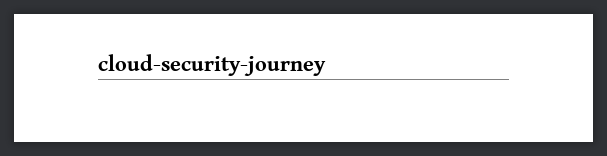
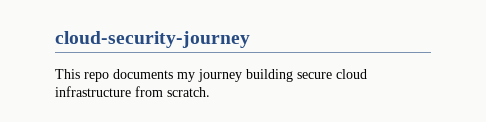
+ This repo documents my journey building secure cloud infrastructure from scratch.

